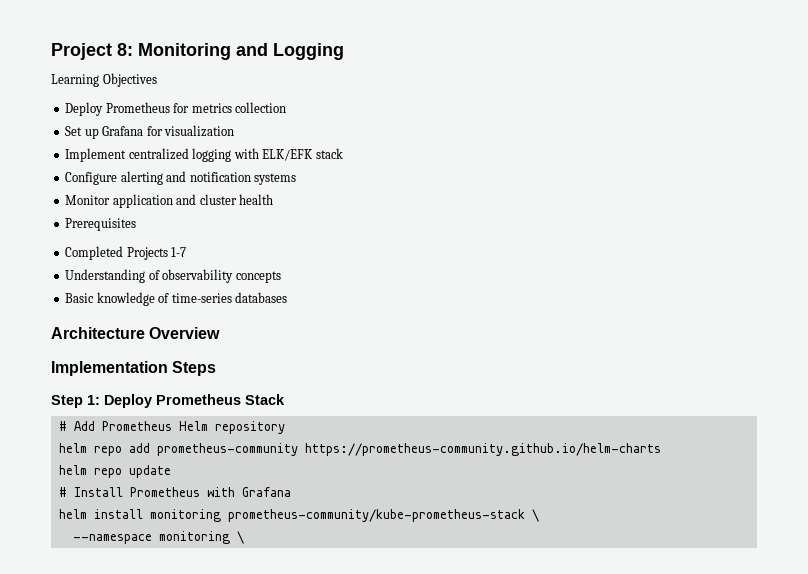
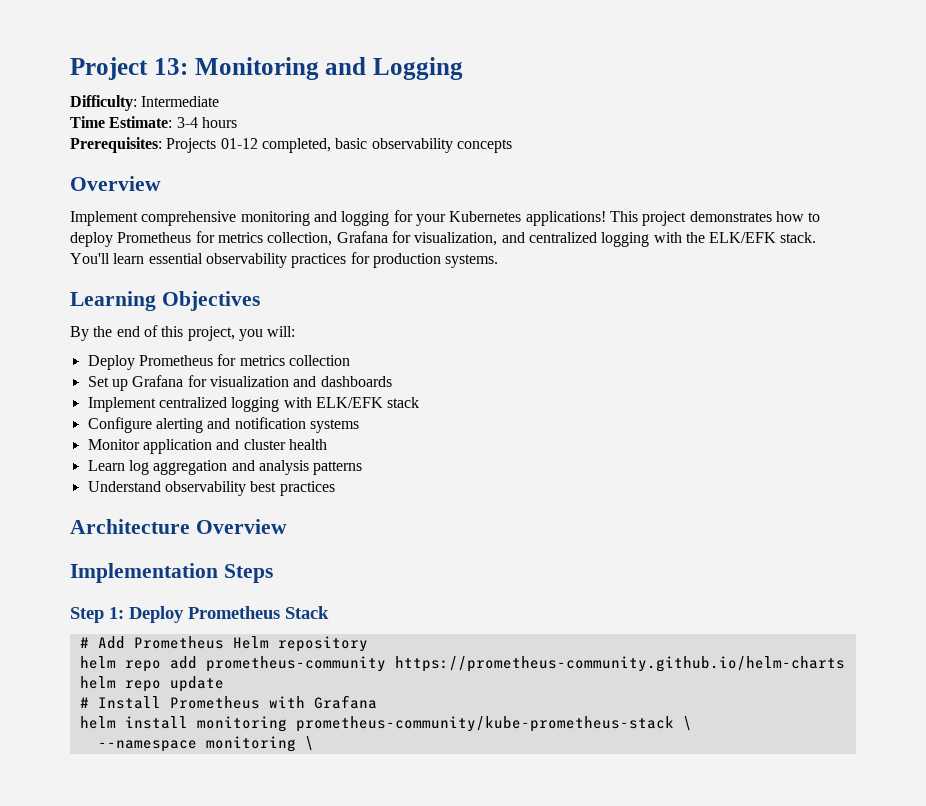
- Project 8: Monitoring and Logging
+ Project 13: Monitoring and Logging
+ Difficulty: Intermediate
+ Time Estimate: 3-4 hours
+ Prerequisites: Projects 01-12 completed, basic observability concepts
+ Overview
+ Implement comprehensive monitoring and logging for your Kubernetes applications! This project demonstrates how to deploy Prometheus for metrics collection, Grafana for visualization, and centralized logging with the ELK/EFK stack. You'll learn essential observability practices for production systems.
  Learning Objectives
+ By the end of this project, you will:
- Set up Grafana for visualization
+ Set up Grafana for visualization and dashboards
- Prerequisites
- Completed Projects 1-7
- Understanding of observability concepts
- Basic knowledge of time-series databases
+ Learn log aggregation and analysis patterns
+ Understand observability best practices

